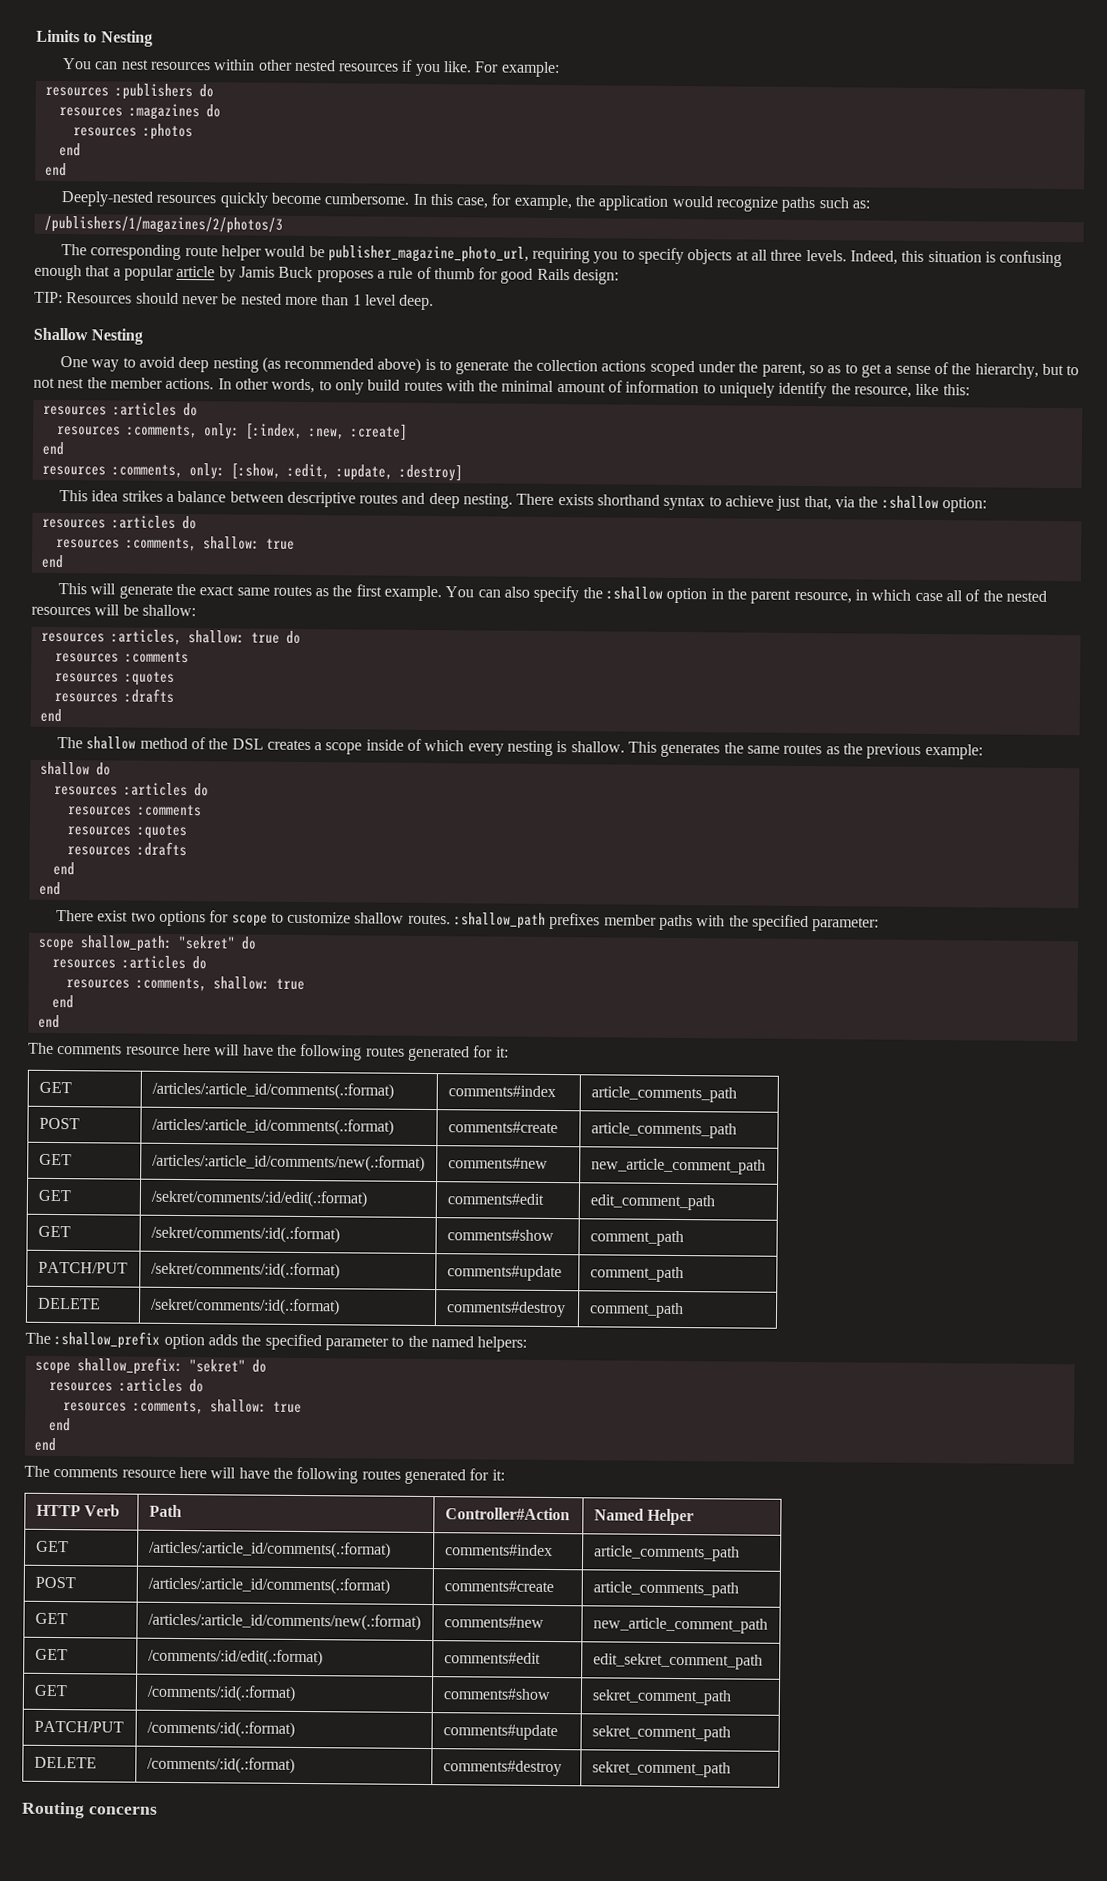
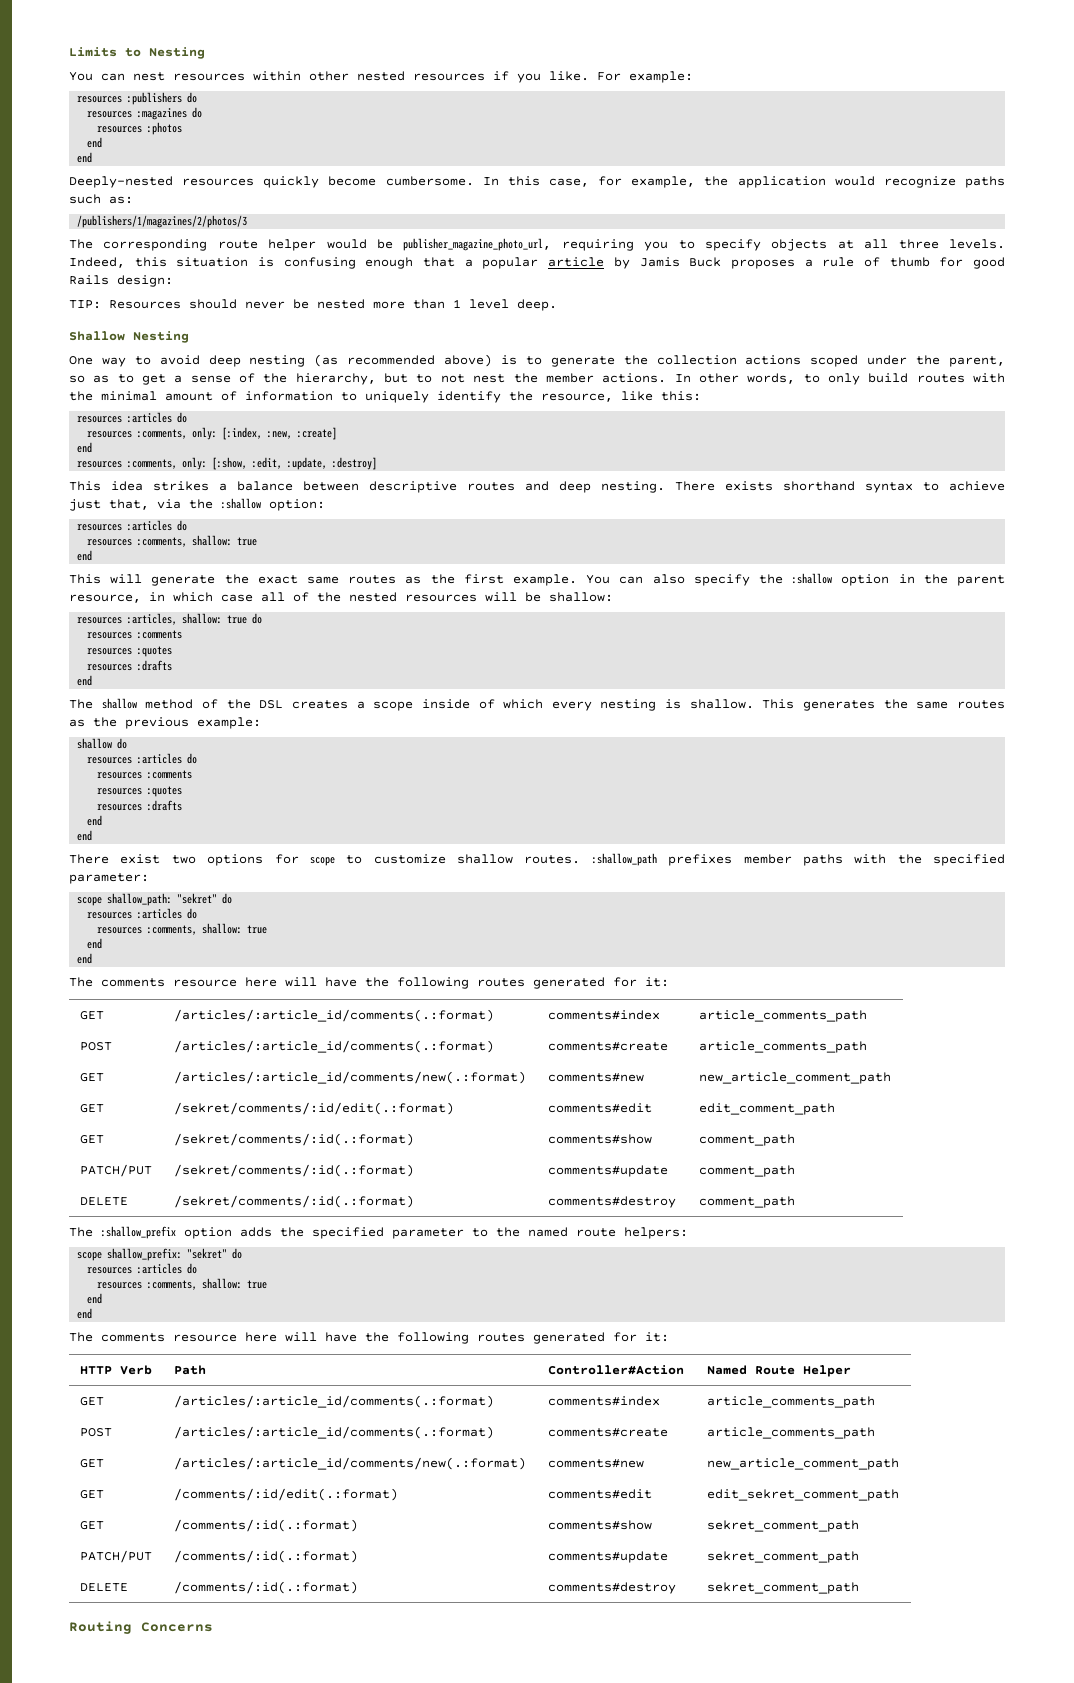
- The :shallow_prefix option adds the specified parameter to the named helpers:
+ The :shallow_prefix option adds the specified parameter to the named route helpers:
- HTTP Verb | Path | Controller#Action | Named Helper
+ HTTP Verb | Path | Controller#Action | Named Route Helper
- Routing concerns
+ Routing Concerns

